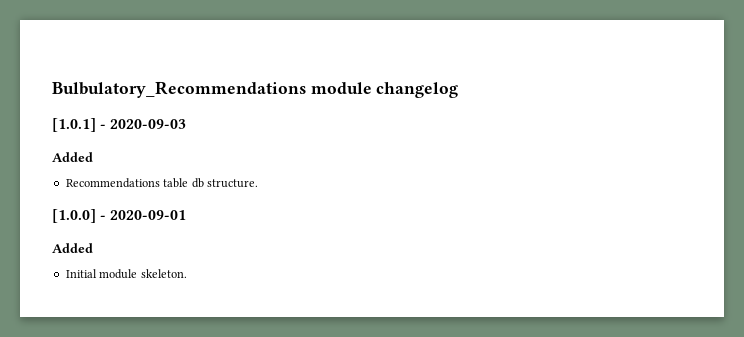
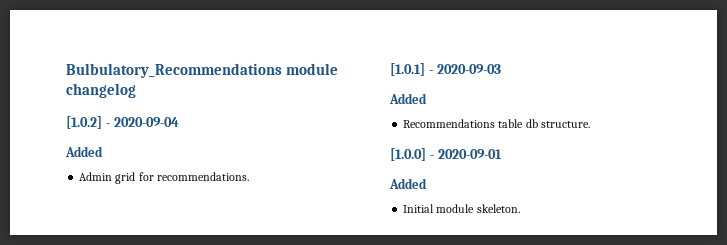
+ [1.0.2] - 2020-09-04
+ Added
+ Admin grid for recommendations.

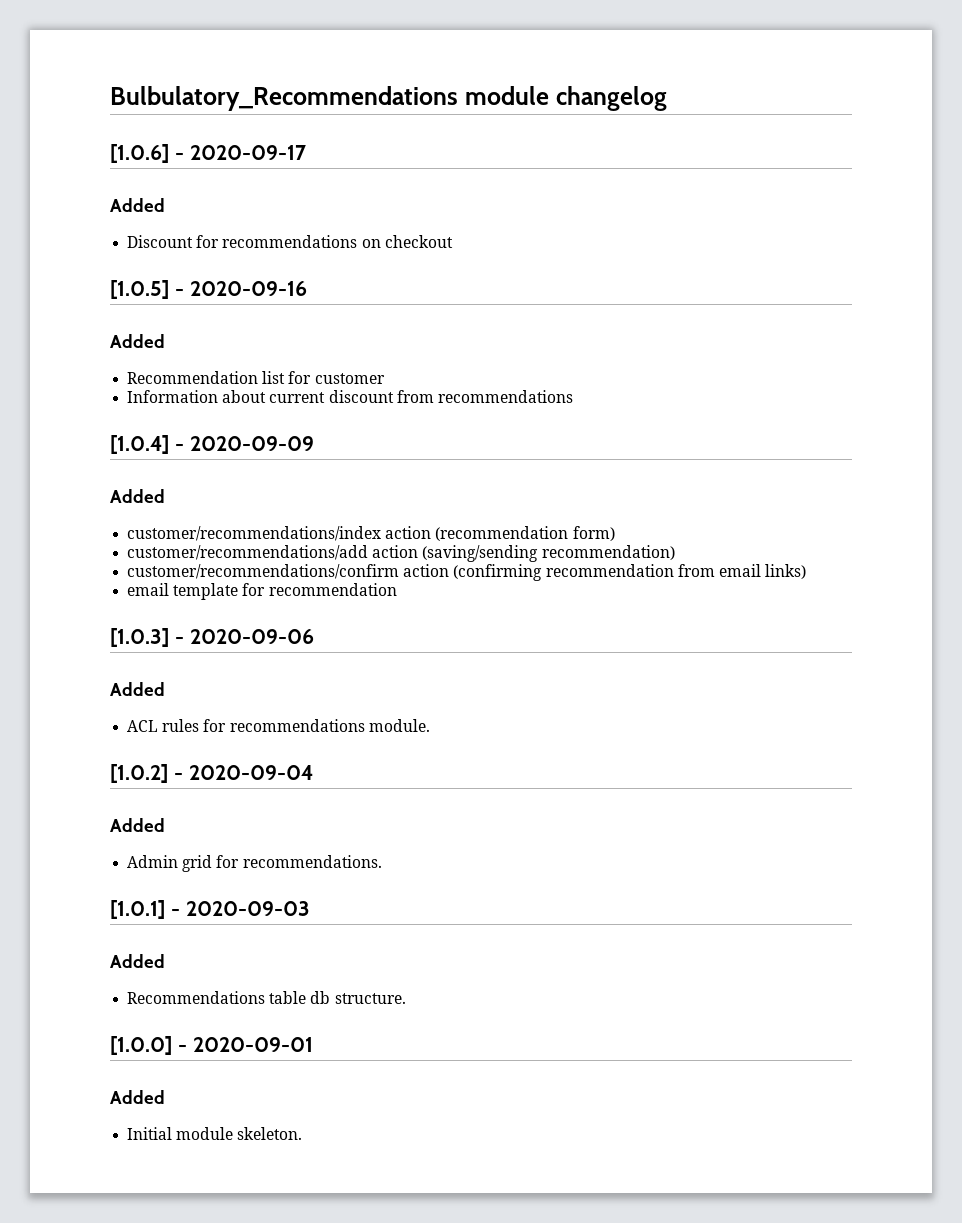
+ [1.0.6] - 2020-09-17
+ Added
+ Discount for recommendations on checkout
+ [1.0.5] - 2020-09-16
+ Added
+ Recommendation list for customer
+ Information about current discount from recommendations
+ [1.0.4] - 2020-09-09
+ Added
+ customer/recommendations/index action (recommendation form)
+ customer/recommendations/add action (saving/sending recommendation)
+ customer/recommendations/confirm action (confirming recommendation from email links)
+ email template for recommendation
+ [1.0.3] - 2020-09-06
+ Added
+ ACL rules for recommendations module.

